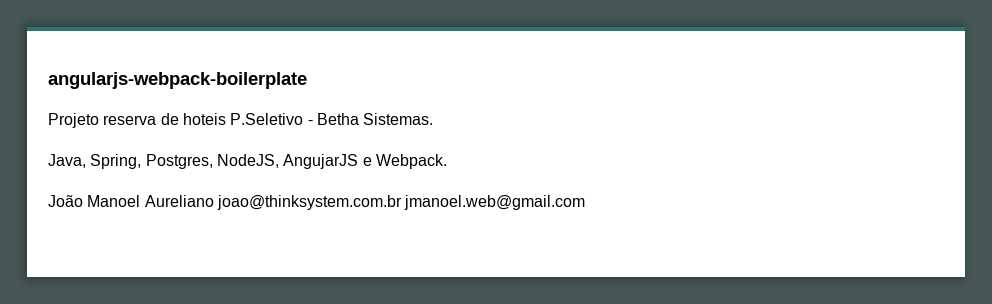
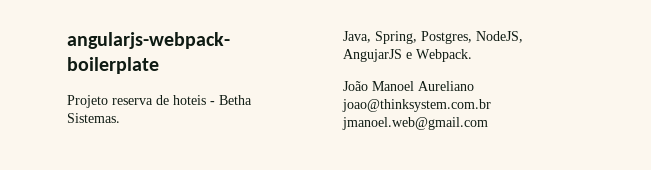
- Projeto reserva de hoteis P.Seletivo - Betha Sistemas.
+ Projeto reserva de hoteis - Betha Sistemas.

